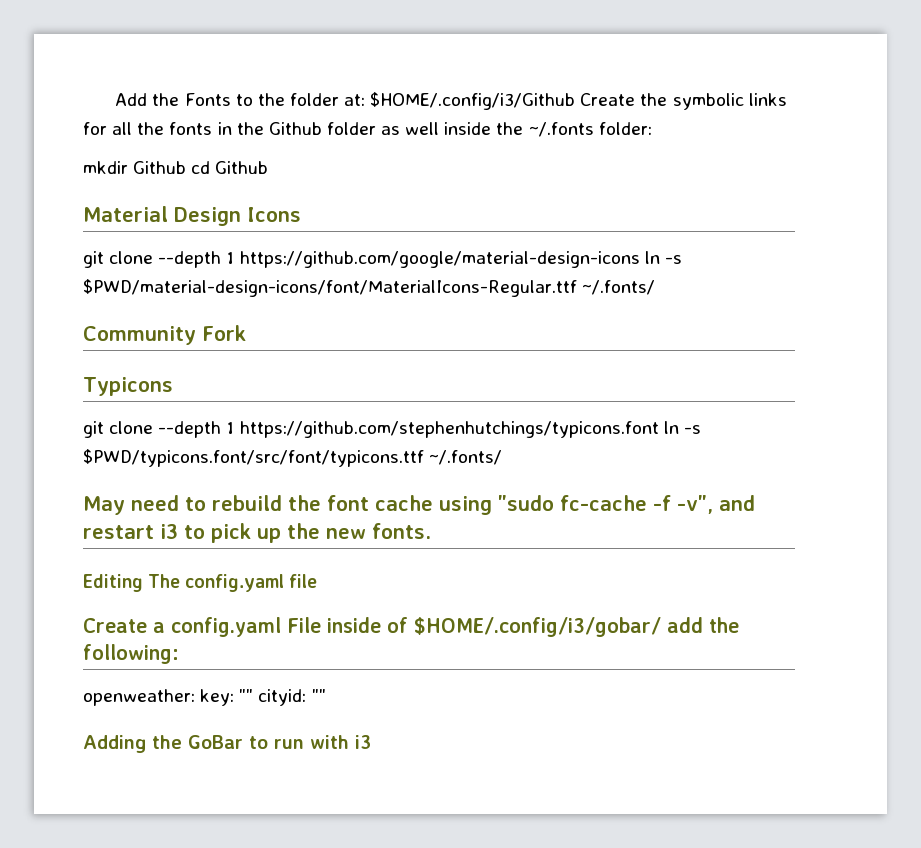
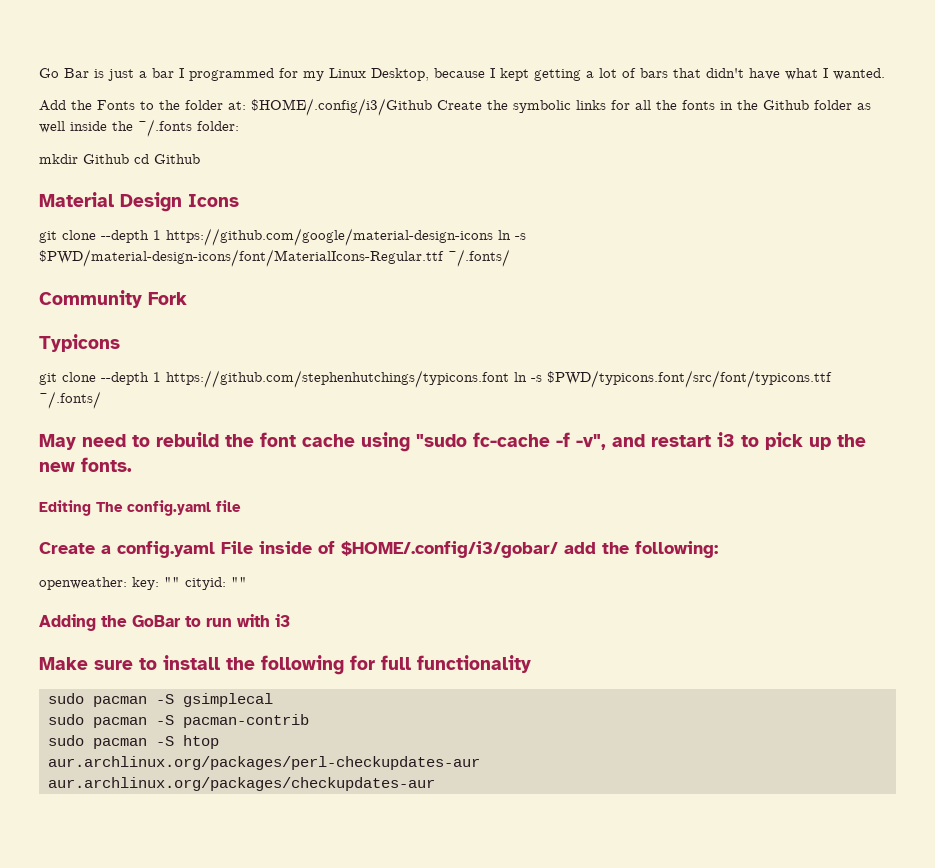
+ Go Bar is just a bar I programmed for my Linux Desktop, because I kept getting a lot of bars that didn't have what I wanted.
+ Make sure to install the following for full functionality
+ sudo pacman -S gsimplecal
+ sudo pacman -S pacman-contrib
+ sudo pacman -S htop
+ aur.archlinux.org/packages/perl-checkupdates-aur
+ aur.archlinux.org/packages/checkupdates-aur

